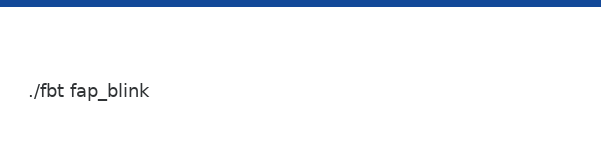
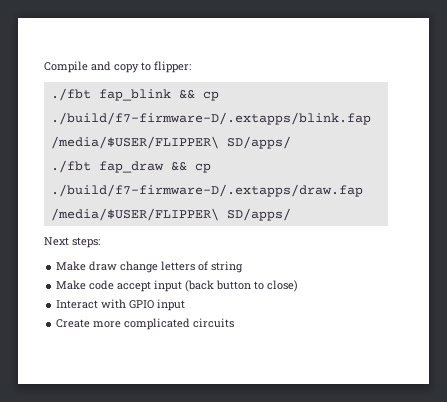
- ./fbt fap_blink
+ Compile and copy to flipper:
+ ./fbt fap_blink && cp ./build/f7-firmware-D/.extapps/blink.fap /media/$USER/FLIPPER\ SD/apps/
+ ./fbt fap_draw && cp ./build/f7-firmware-D/.extapps/draw.fap /media/$USER/FLIPPER\ SD/apps/
+ Next steps:
+ Make draw change letters of string
+ Make code accept input (back button to close)
+ Interact with GPIO input
+ Create more complicated circuits

